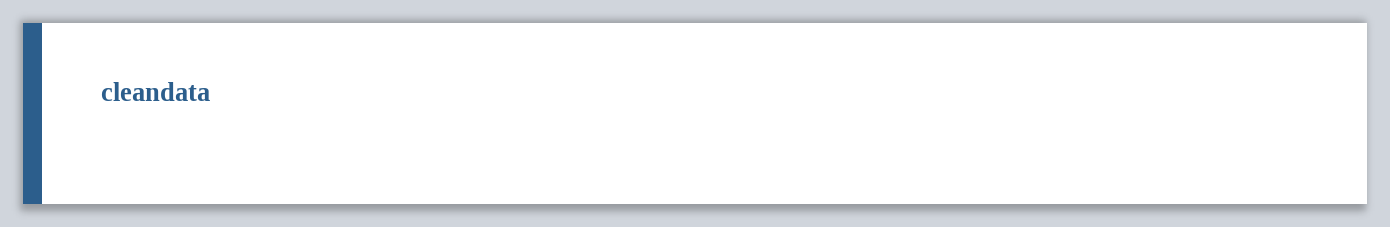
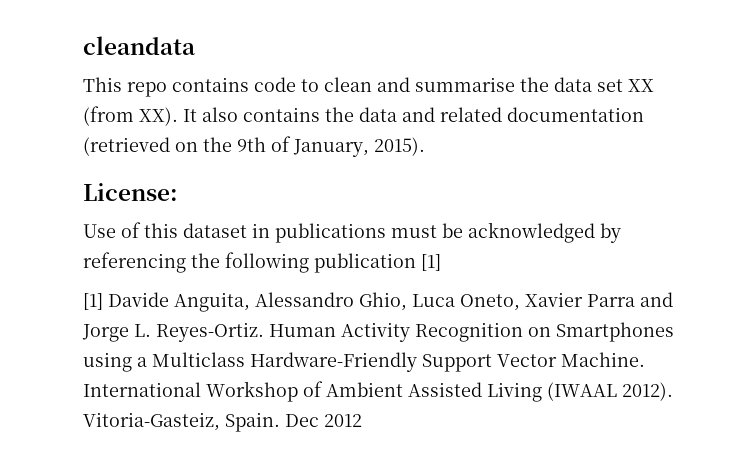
+ This repo contains code to clean and summarise the data set XX (from XX). It also contains the data and related documentation (retrieved on the 9th of January, 2015).
+ License:
+ Use of this dataset in publications must be acknowledged by referencing the following publication [1]
+ [1] Davide Anguita, Alessandro Ghio, Luca Oneto, Xavier Parra and Jorge L. Reyes-Ortiz. Human Activity Recognition on Smartphones using a Multiclass Hardware-Friendly Support Vector Machine. International Workshop of Ambient Assisted Living (IWAAL 2012). Vitoria-Gasteiz, Spain. Dec 2012

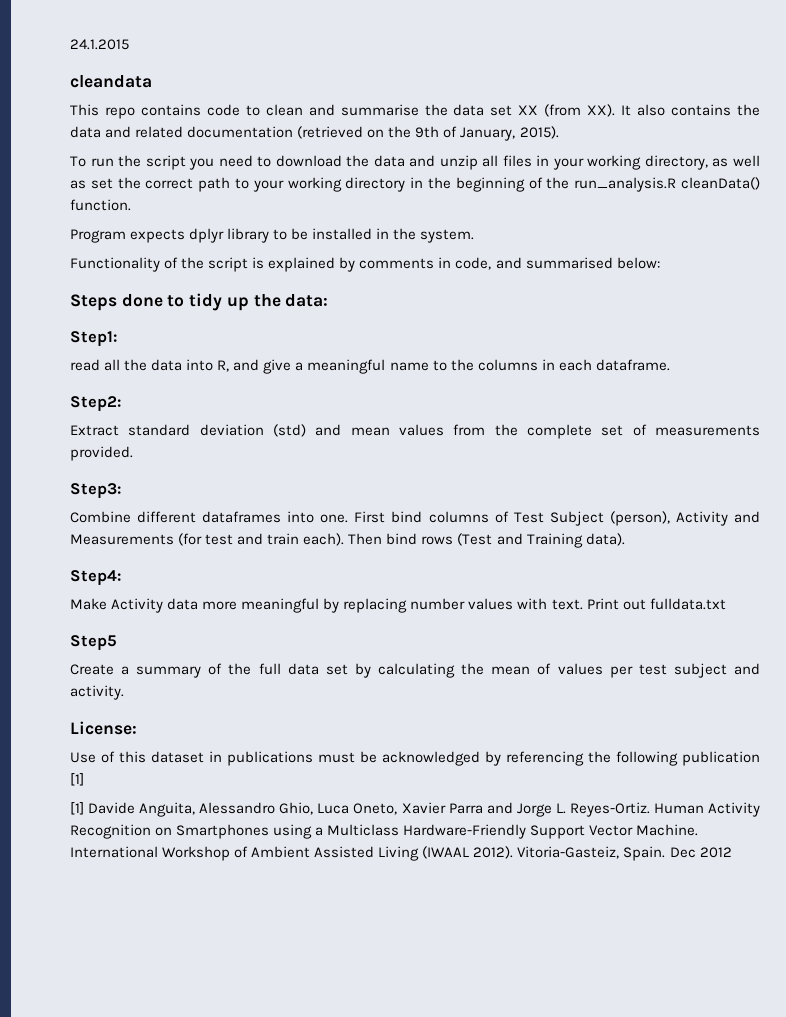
+ 24.1.2015
+ To run the script you need to download the data and unzip all files in your working directory, as well as set the correct path to your working directory in the beginning of the run_analysis.R cleanData() function.
+ Program expects dplyr library to be installed in the system.
+ Functionality of the script is explained by comments in code, and summarised below:
+ Steps done to tidy up the data:
+ Step1:
+ read all the data into R, and give a meaningful name to the columns in each dataframe.
+ Step2:
+ Extract standard deviation (std) and mean values from the complete set of measurements provided.
+ Step3:
+ Combine different dataframes into one. First bind columns of Test Subject (person), Activity and Measurements (for test and train each). Then bind rows (Test and Training data).
+ Step4:
+ Make Activity data more meaningful by replacing number values with text. Print out fulldata.txt
+ Step5
+ Create a summary of the full data set by calculating the mean of values per test subject and activity.

